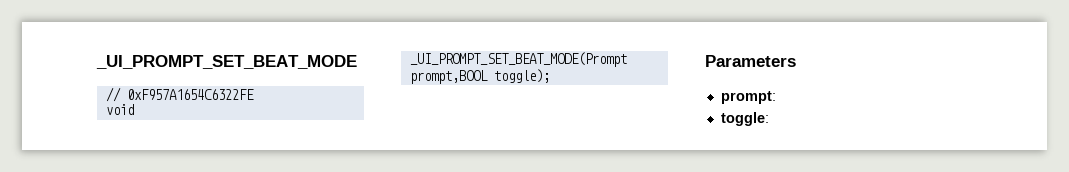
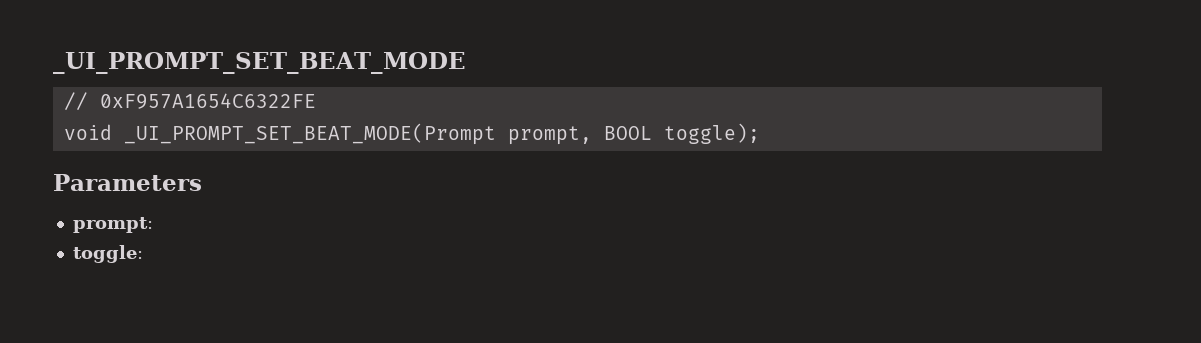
- void _UI_PROMPT_SET_BEAT_MODE(Prompt prompt,BOOL toggle);
+ void _UI_PROMPT_SET_BEAT_MODE(Prompt prompt, BOOL toggle);

